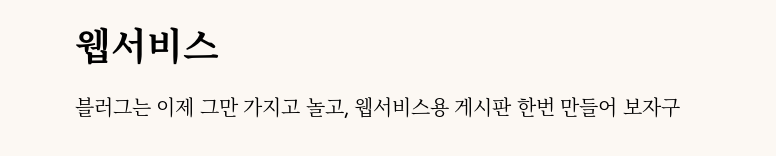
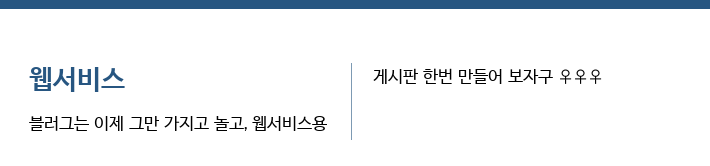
- 블러그는 이제 그만 가지고 놀고, 웹서비스용 게시판 한번 만들어 보자구
+ 블러그는 이제 그만 가지고 놀고, 웹서비스용 게시판 한번 만들어 보자구 ♀♀♀

